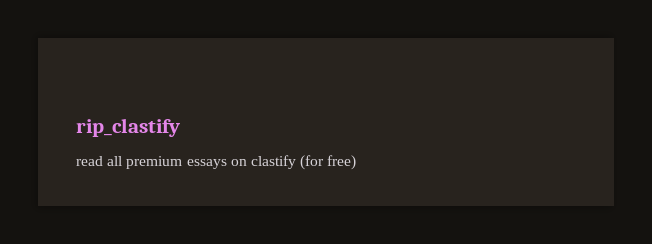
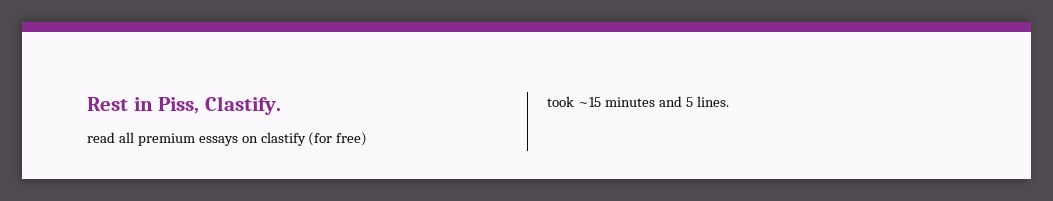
- rip_clastify
+ Rest in Piss, Clastify.
+ took ~15 minutes and 5 lines.

